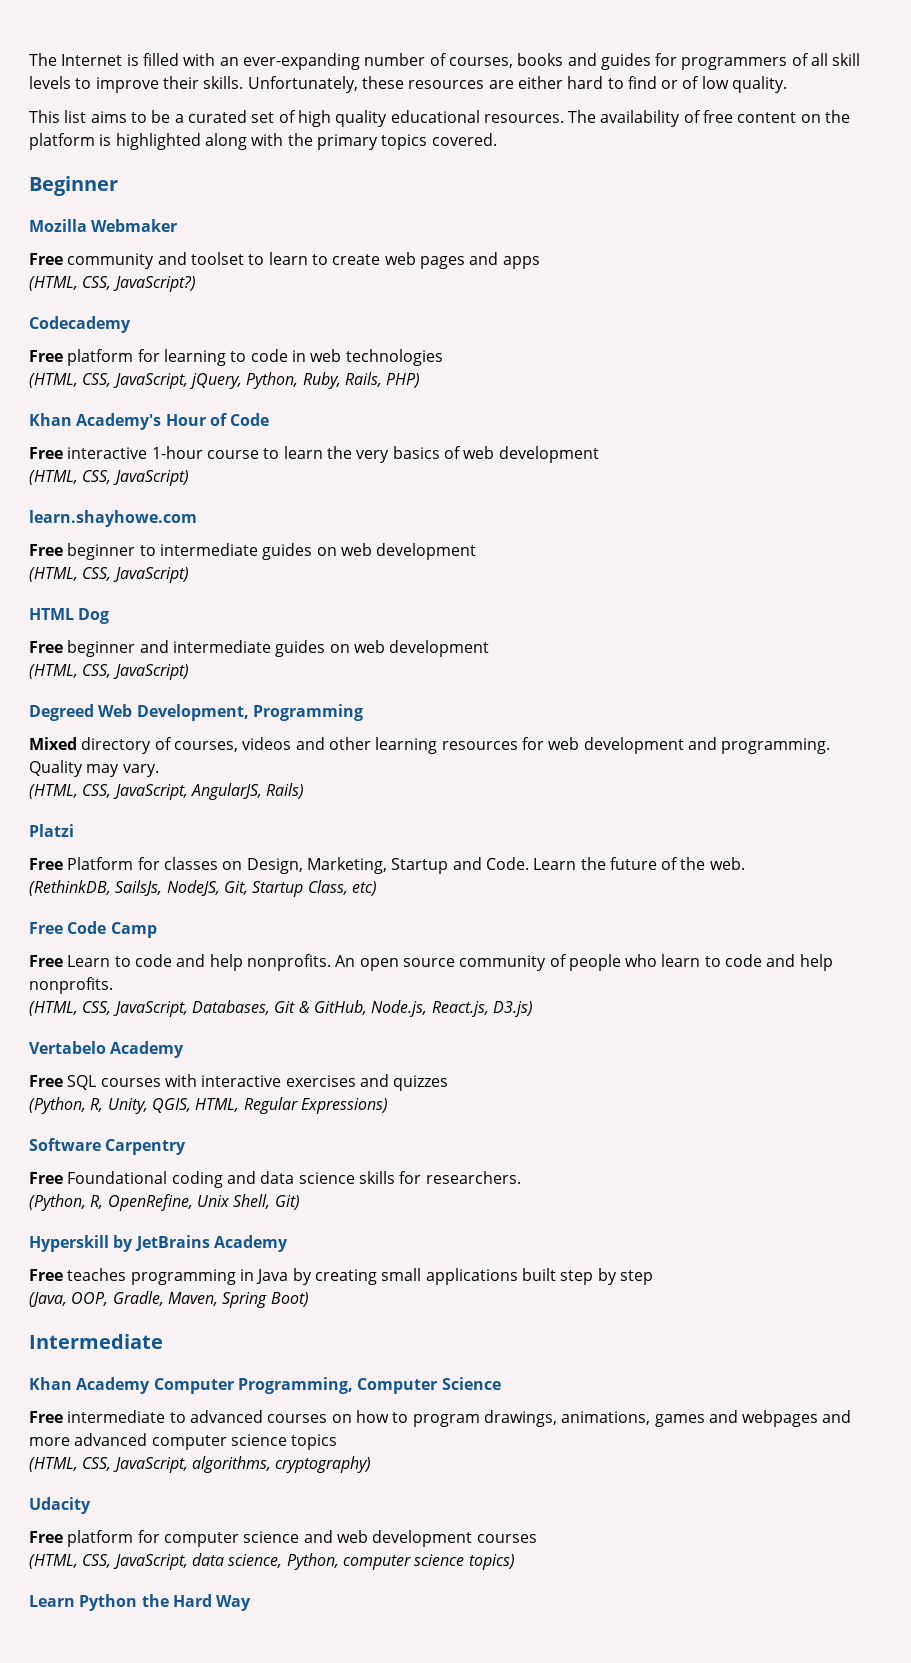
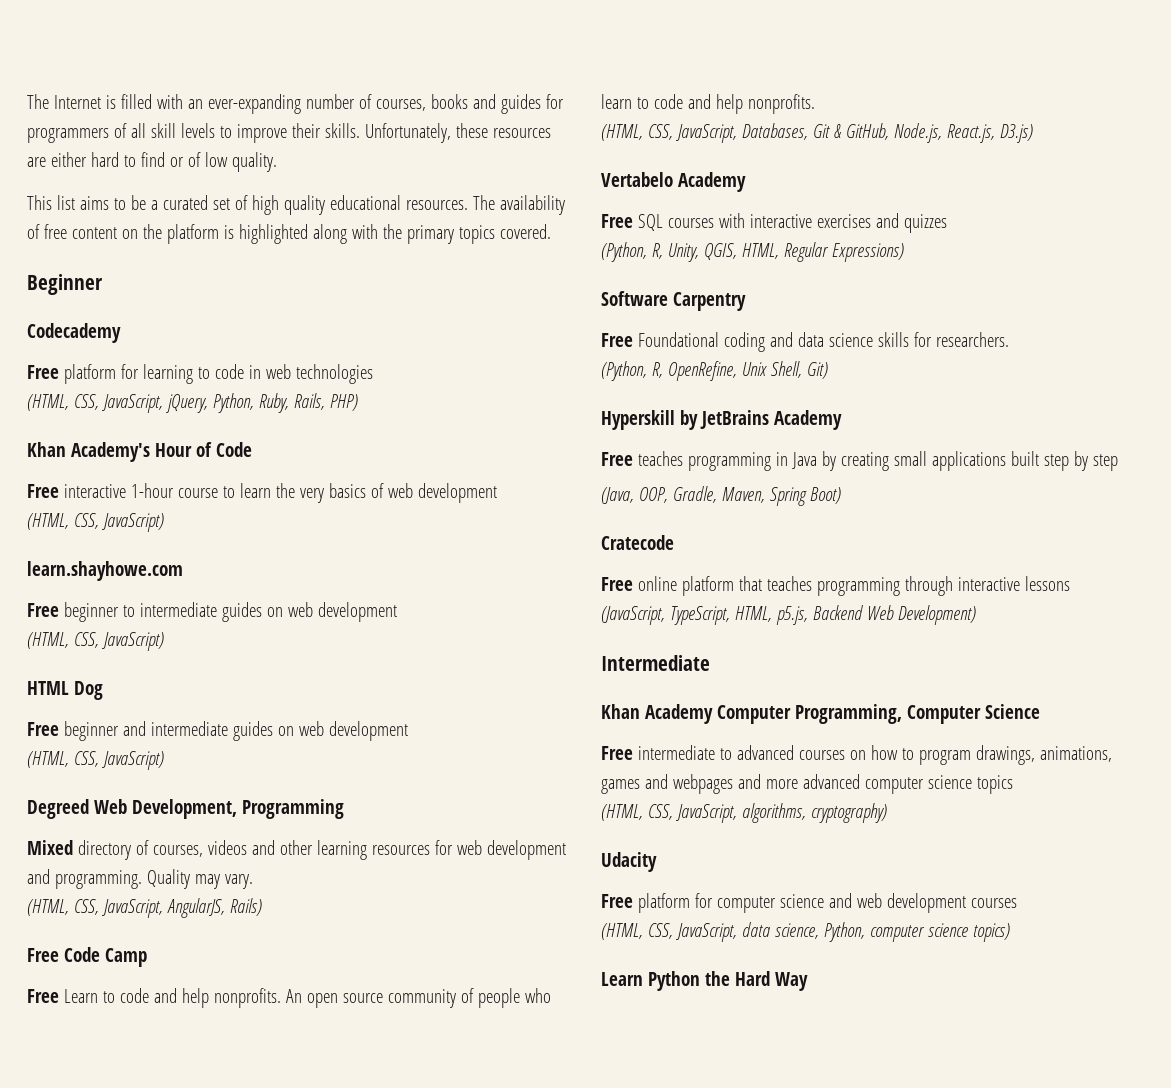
- Mozilla Webmaker
- Free community and toolset to learn to create web pages and apps
- (HTML, CSS, JavaScript?)
- Platzi
- Free Platform for classes on Design, Marketing, Startup and Code. Learn the future of the web.
- (RethinkDB, SailsJs, NodeJS, Git, Startup Class, etc)
+ Cratecode
+ Free online platform that teaches programming through interactive lessons
+ (JavaScript, TypeScript, HTML, p5.js, Backend Web Development)

